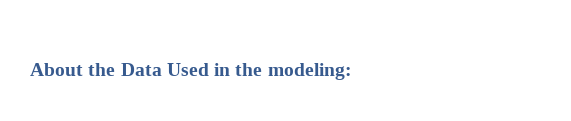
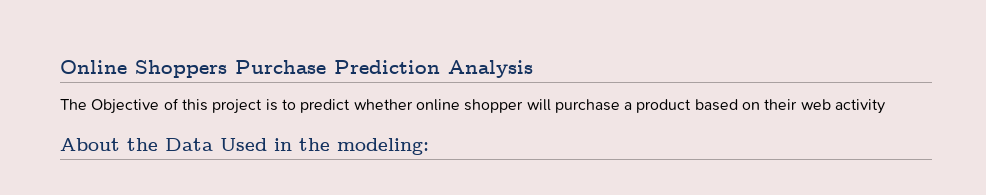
+ Online Shoppers Purchase Prediction Analysis
+ The Objective of this project is to predict whether online shopper will purchase a product based on their web activity

